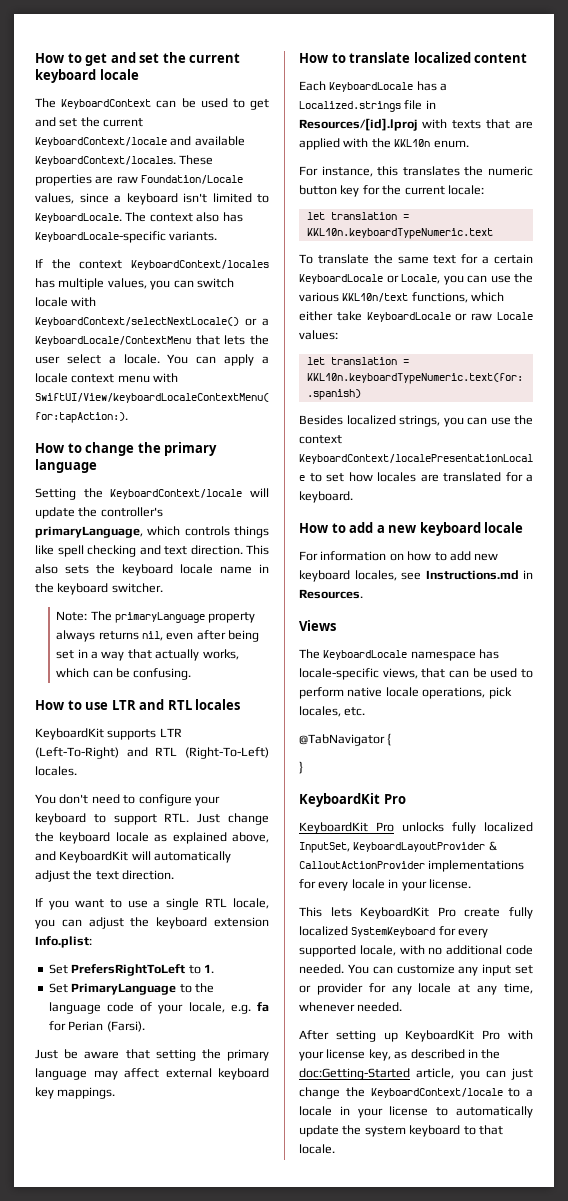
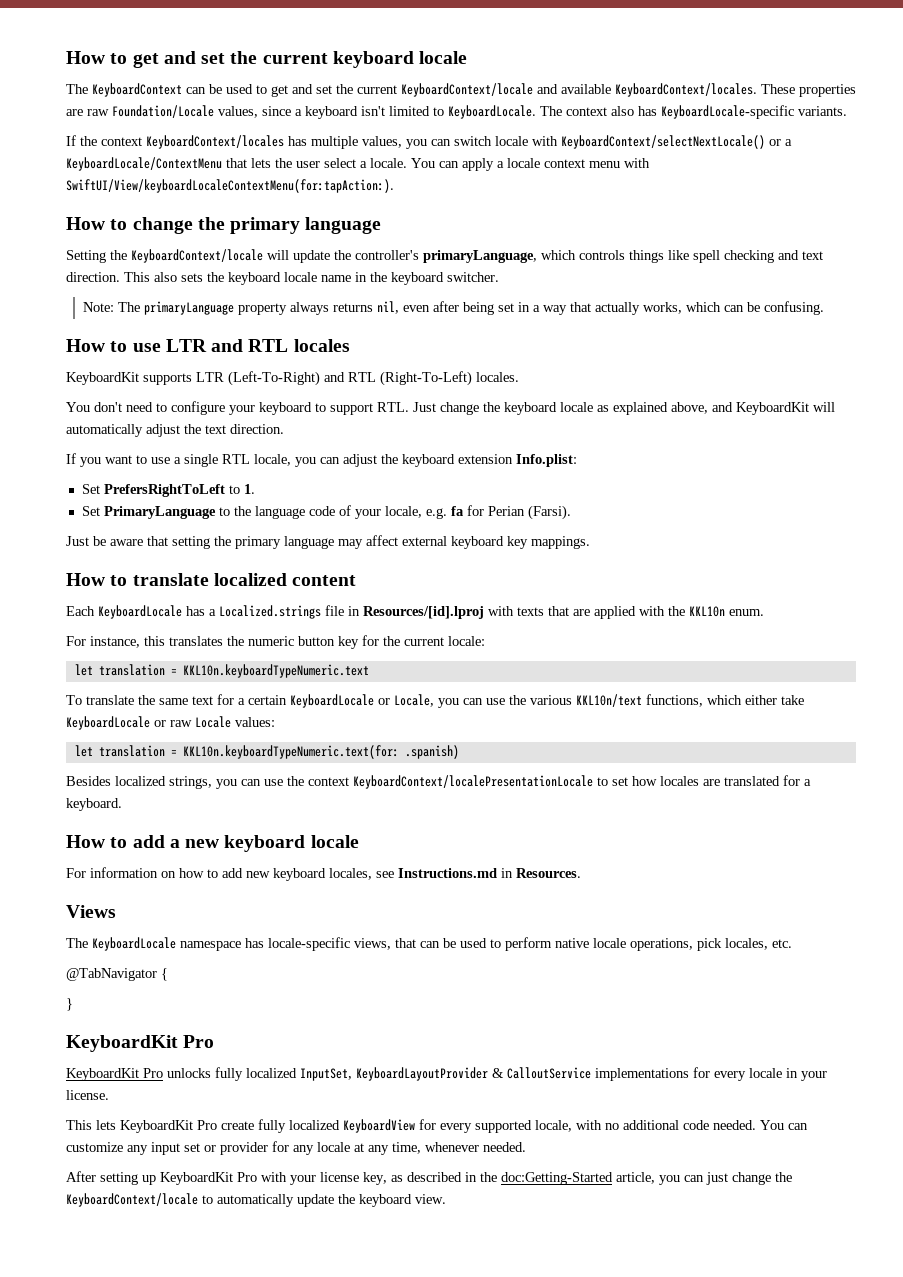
- KeyboardKit Pro unlocks fully localized InputSet, KeyboardLayoutProvider & CalloutActionProvider implementations for every locale in your license.
+ KeyboardKit Pro unlocks fully localized InputSet, KeyboardLayoutProvider & CalloutService implementations for every locale in your license.
- This lets KeyboardKit Pro create fully localized SystemKeyboard for every supported locale, with no additional code needed.
+ This lets KeyboardKit Pro create fully localized KeyboardView for every supported locale, with no additional code needed.
- After setting up KeyboardKit Pro with your license key, as described in the doc:Getting-Started article, you can just change the KeyboardContext/locale to a locale in your license to automatically update the system keyboard to that locale.
+ After setting up KeyboardKit Pro with your license key, as described in the doc:Getting-Started article, you can just change the KeyboardContext/locale to automatically update the keyboard view.

